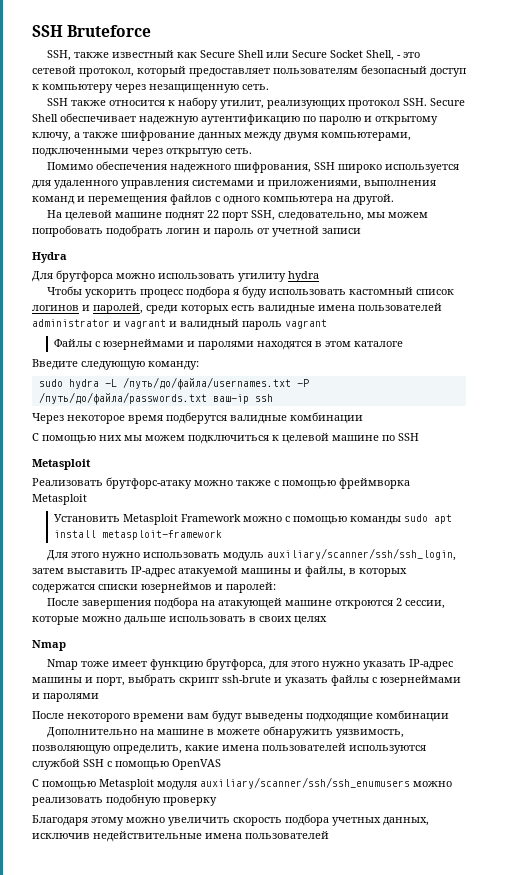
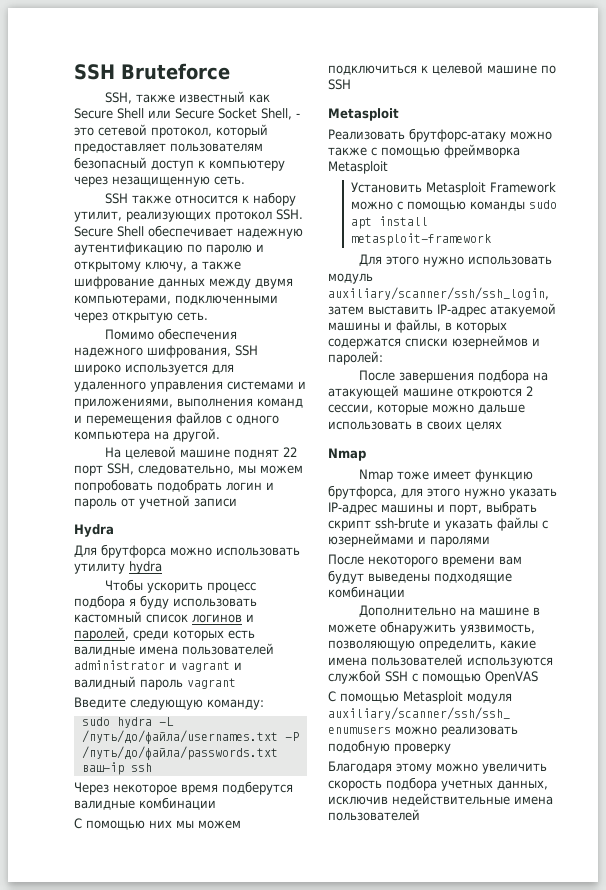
- Файлы с юзернеймами и паролями находятся в этом каталоге

